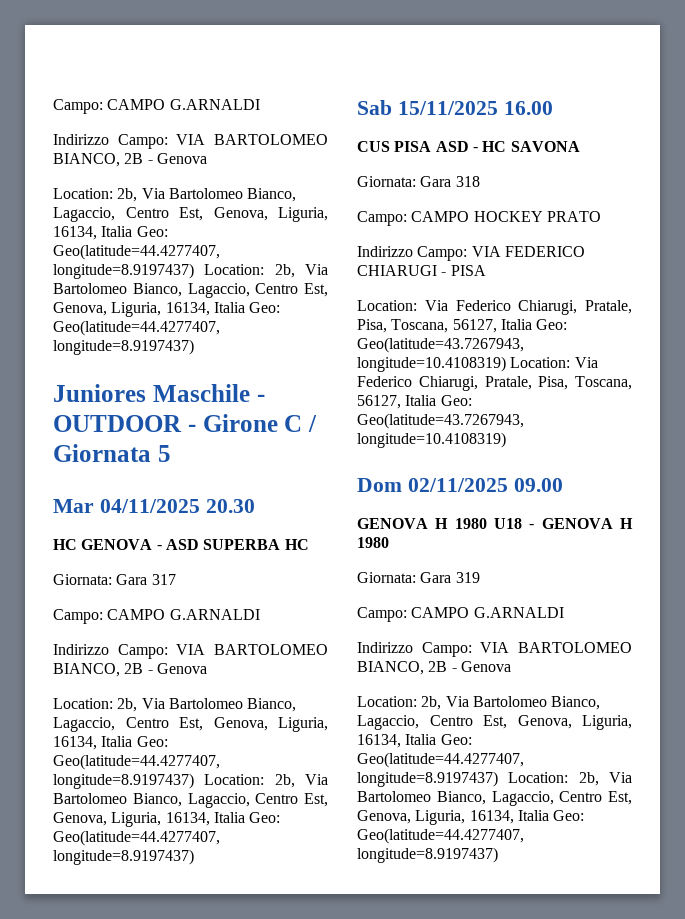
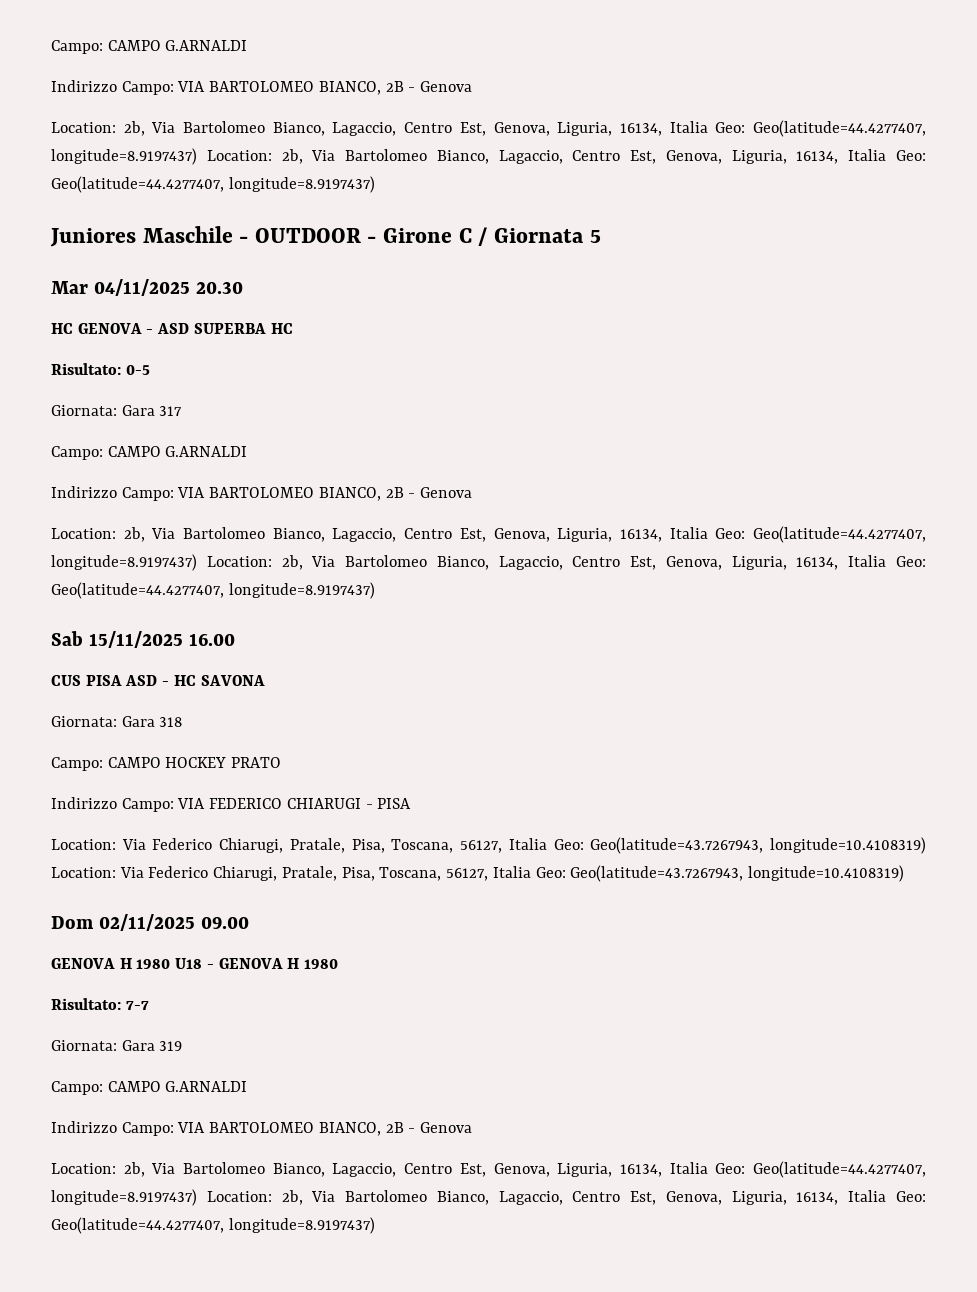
+ Risultato: 0-5
+ Risultato: 7-7

